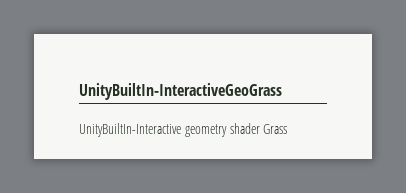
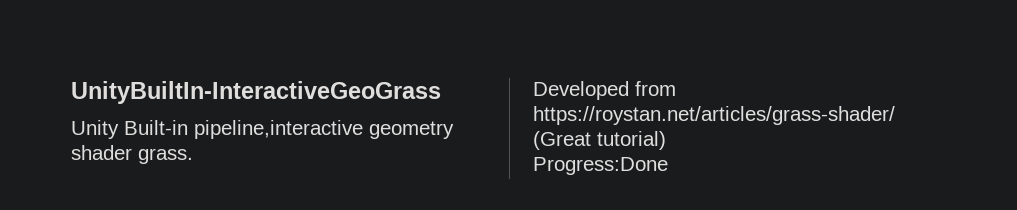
- UnityBuiltIn-Interactive geometry shader Grass
+ Unity Built-in pipeline,interactive geometry shader grass.
+ Developed from https://roystan.net/articles/grass-shader/ (Great tutorial)
+ Progress:Done

